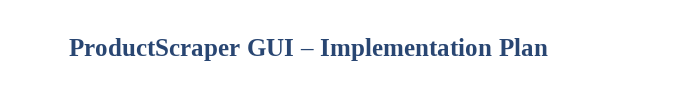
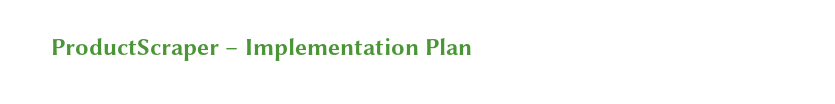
- ProductScraper GUI – Implementation Plan
+ ProductScraper – Implementation Plan

